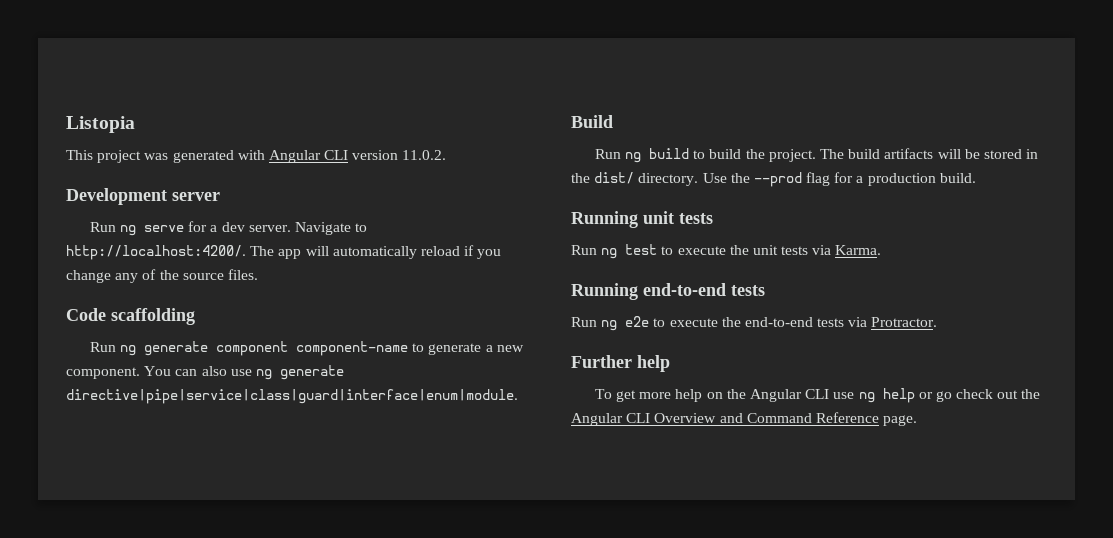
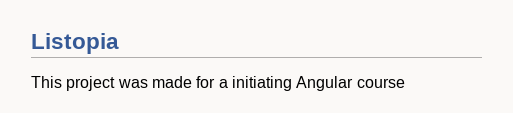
- This project was generated with Angular CLI version 11.0.2.
- Development server
- Run ng serve for a dev server. Navigate to http://localhost:4200/. The app will automatically reload if you change any of the source files.
- Code scaffolding
- Run ng generate component component-name to generate a new component. You can also use ng generate directive|pipe|service|class|guard|interface|enum|module.
- Build
- Run ng build to build the project. The build artifacts will be stored in the dist/ directory. Use the --prod flag for a production build.
- Running unit tests
- Run ng test to execute the unit tests via Karma.
- Running end-to-end tests
- Run ng e2e to execute the end-to-end tests via Protractor.
- Further help
- To get more help on the Angular CLI use ng help or go check out the Angular CLI Overview and Command Reference page.
+ This project was made for a initiating Angular course

